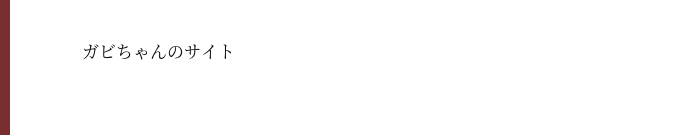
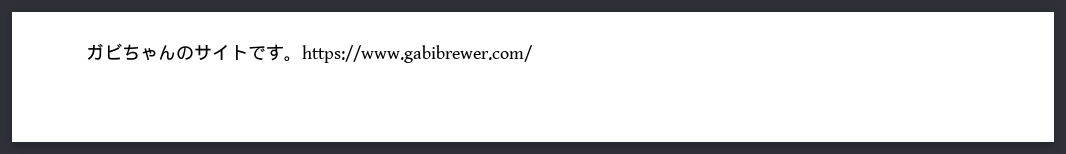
- ガビちゃんのサイト
+ ガビちゃんのサイトです。https://www.gabibrewer.com/

